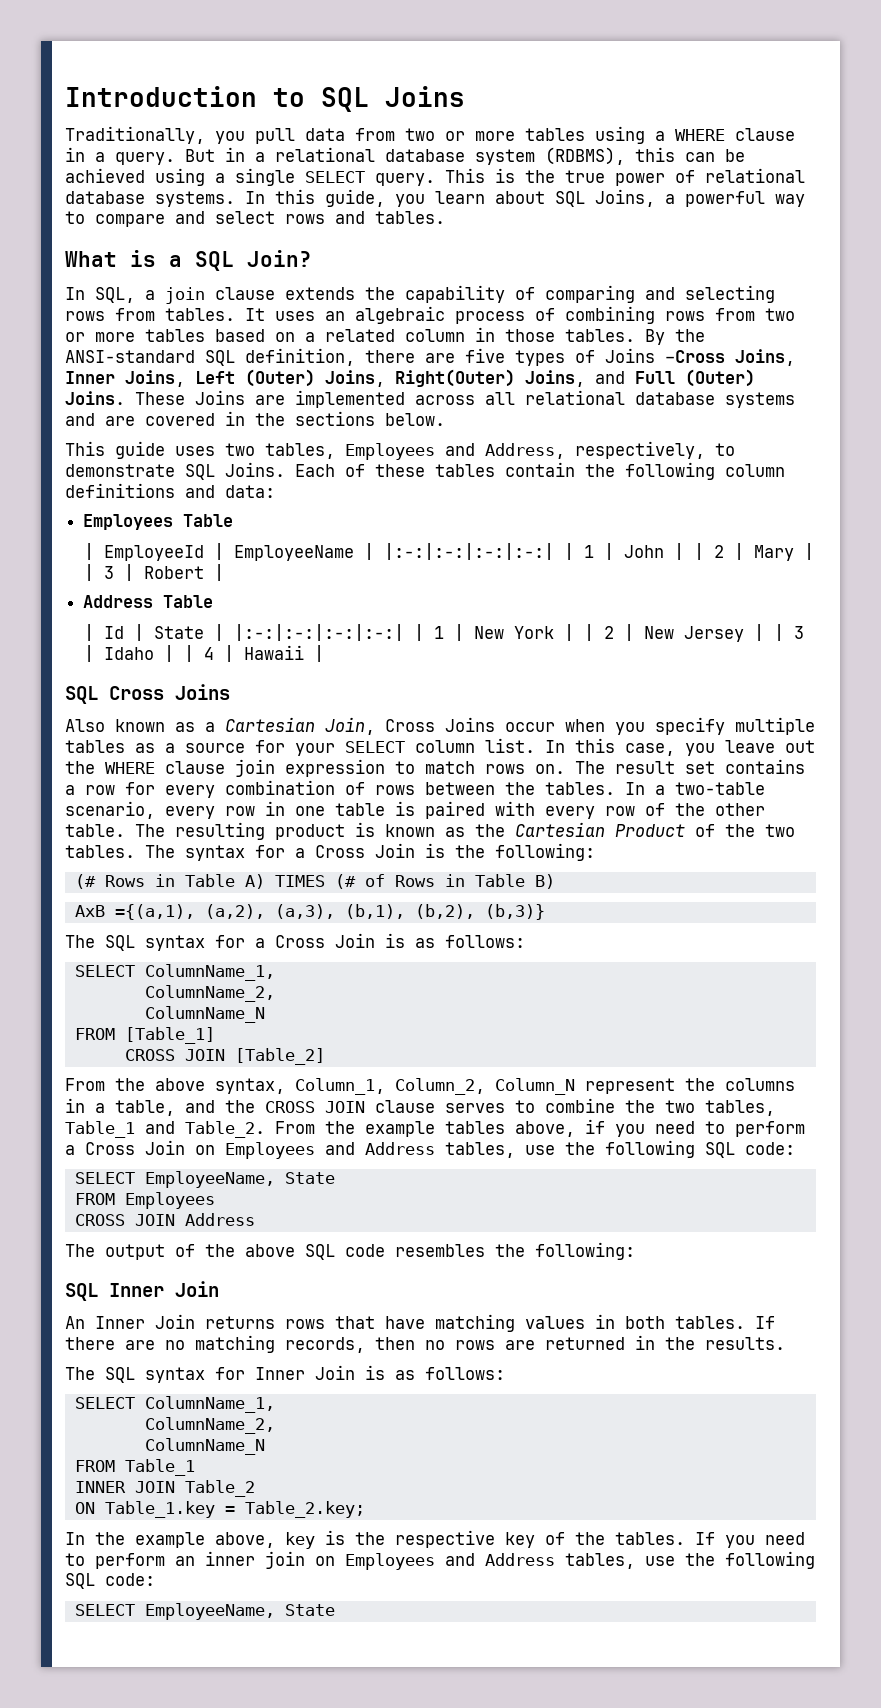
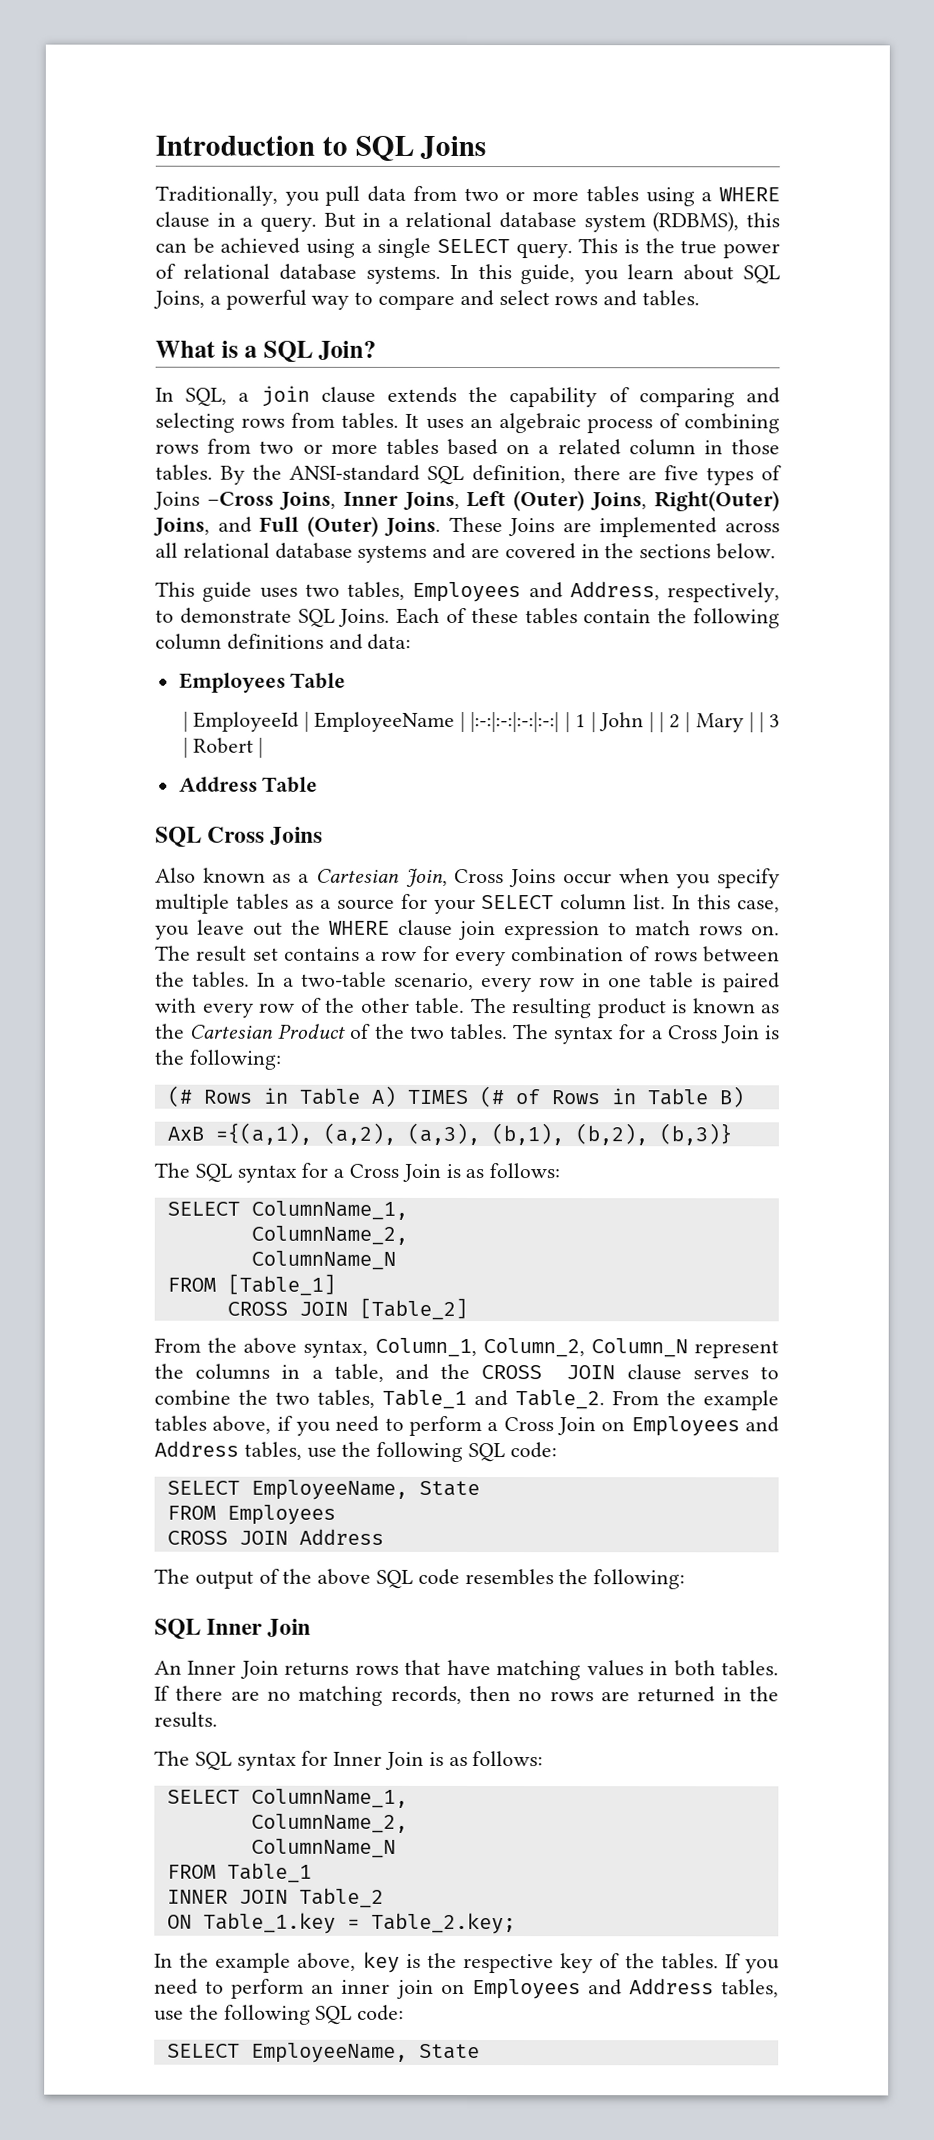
- | Id | State | |:-:|:-:|:-:|:-:| | 1 | New York | | 2 | New Jersey | | 3 | Idaho | | 4 | Hawaii |

